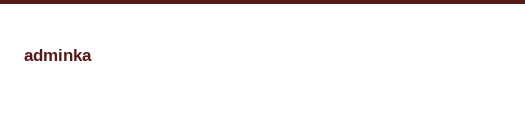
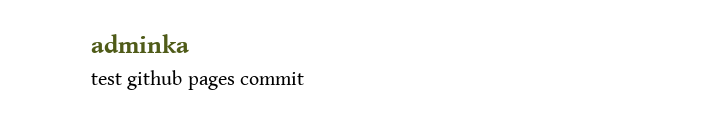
+ test github pages commit

